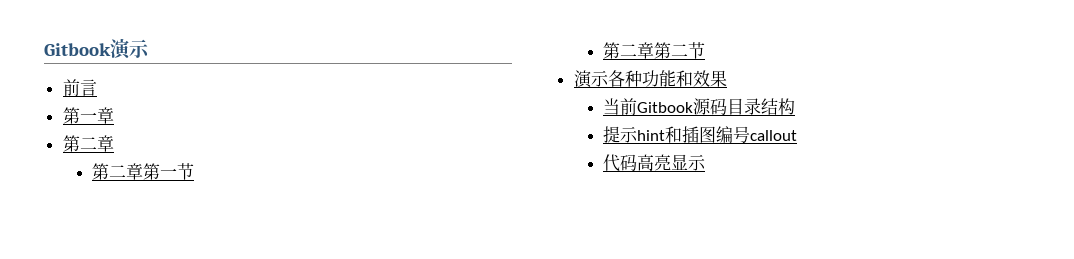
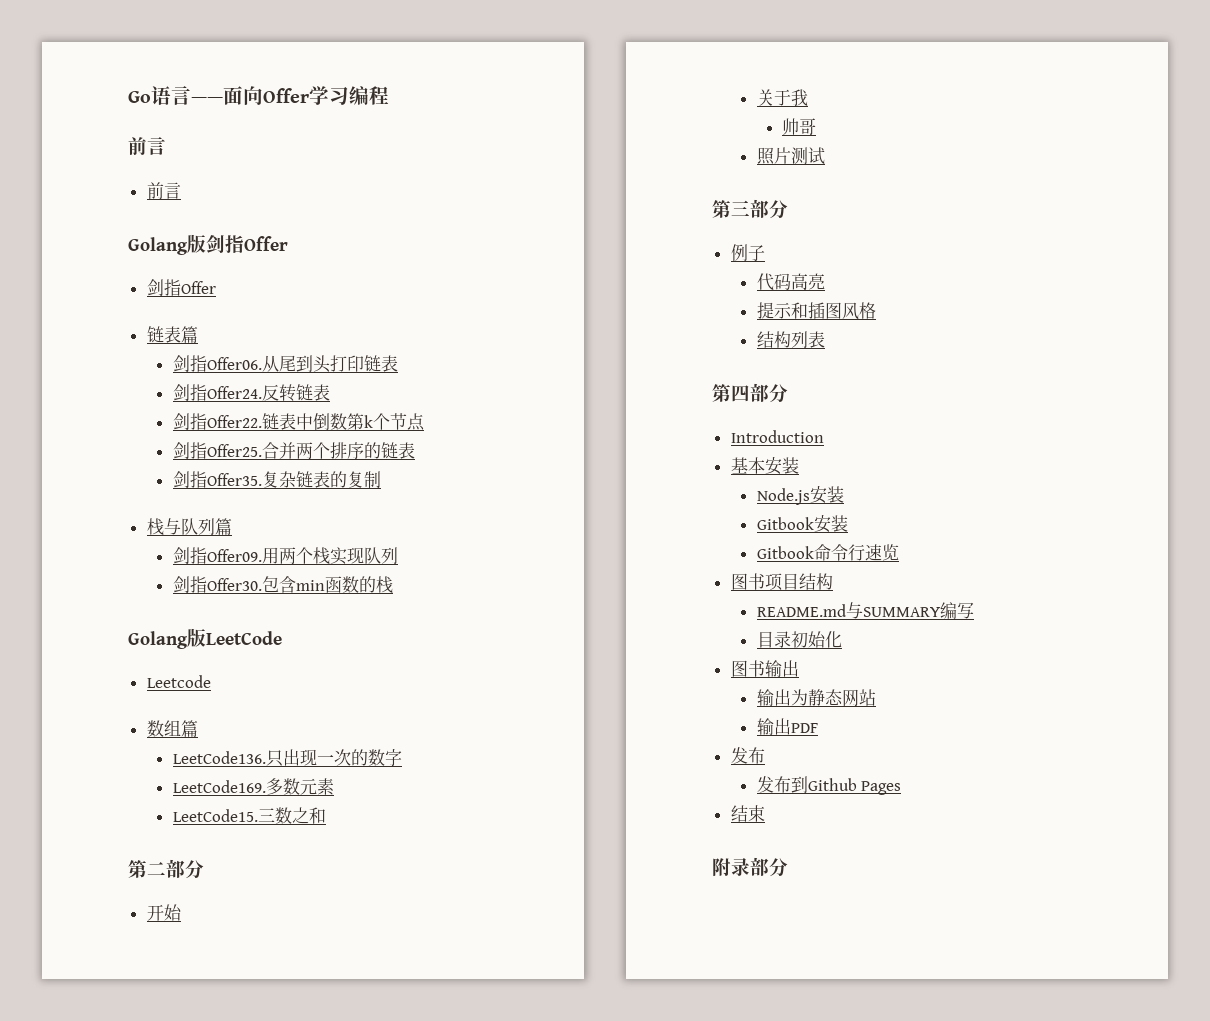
- Gitbook演示
+ Go语言——面向Offer学习编程
  前言
- 第一章
- 第二章
- 第二章第一节
- 第二章第二节
- 演示各种功能和效果
- 当前Gitbook源码目录结构
- 提示hint和插图编号callout
- 代码高亮显示
+ 前言
+ Golang版剑指Offer
+ 剑指Offer
+ 链表篇
+ 剑指Offer06.从尾到头打印链表
+ 剑指Offer24.反转链表
+ 剑指Offer22.链表中倒数第k个节点
+ 剑指Offer25.合并两个排序的链表
+ 剑指Offer35.复杂链表的复制
+ 栈与队列篇
+ 剑指Offer09.用两个栈实现队列
+ 剑指Offer30.包含min函数的栈
+ Golang版LeetCode
+ Leetcode
+ 数组篇
+ LeetCode136.只出现一次的数字
+ LeetCode169.多数元素
+ LeetCode15.三数之和
+ 第二部分
+ 开始
+ 关于我
+ 帅哥
+ 照片测试
+ 第三部分
+ 例子
+ 代码高亮
+ 提示和插图风格
+ 结构列表
+ 第四部分
+ Introduction
+ 基本安装
+ Node.js安装
+ Gitbook安装
+ Gitbook命令行速览
+ 图书项目结构
+ README.md与SUMMARY编写
+ 目录初始化
+ 图书输出
+ 输出为静态网站
+ 输出PDF
+ 发布
+ 发布到Github Pages
+ 结束
+ 附录部分

